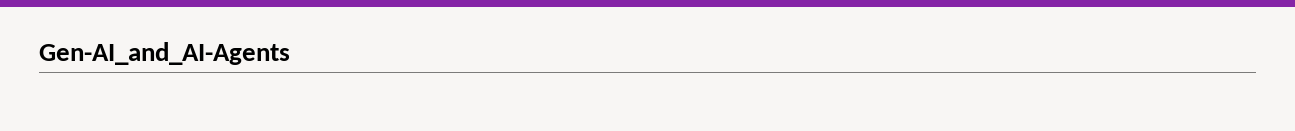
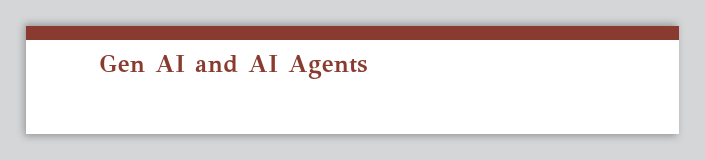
- Gen-AI_and_AI-Agents
+ Gen AI and AI Agents

